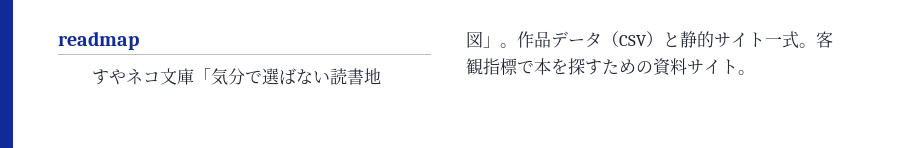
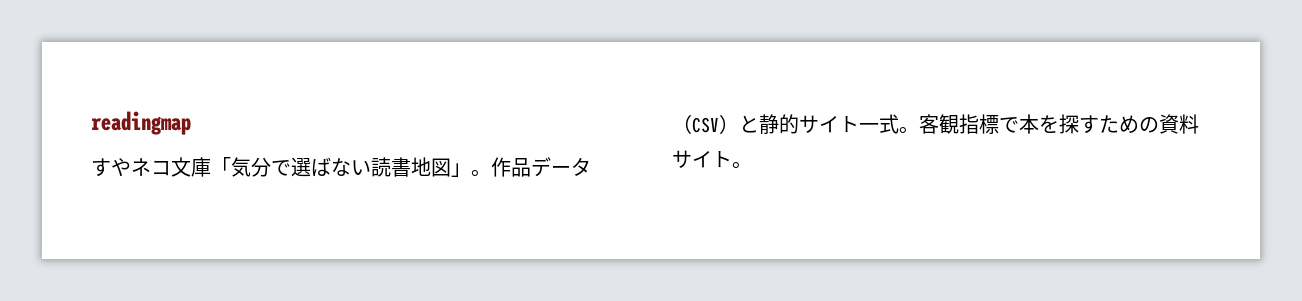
- readmap
+ readingmap

